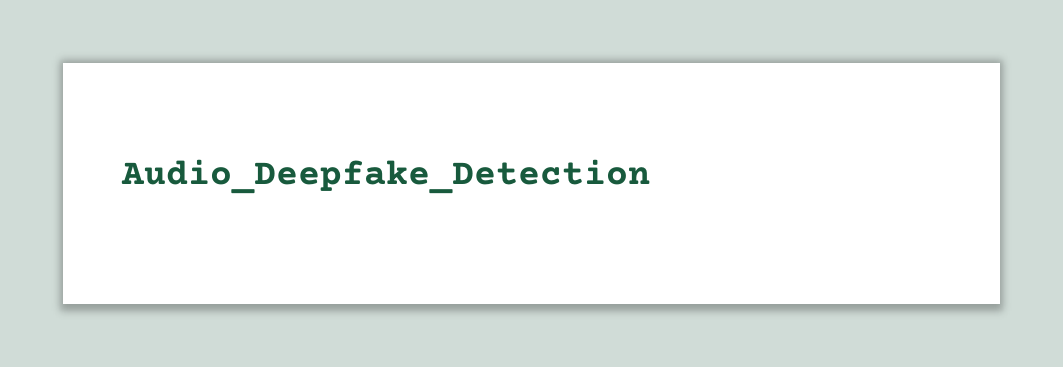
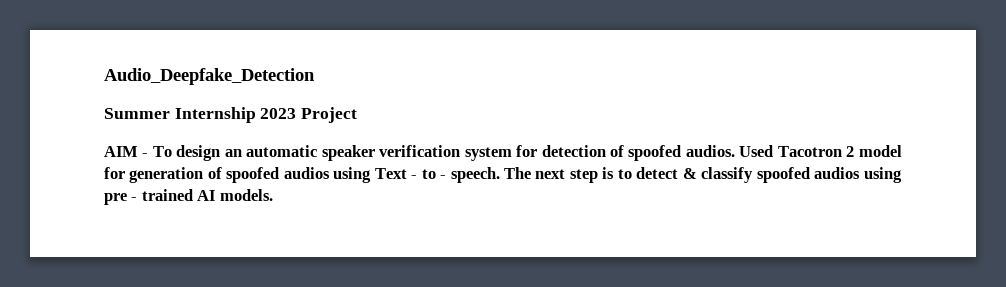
+ Summer Internship 2023 Project
+ AIM - To design an automatic speaker verification system for detection of spoofed audios. Used Tacotron 2 model for generation of spoofed audios using Text - to - speech. The next step is to detect & classify spoofed audios using pre - trained AI models.

